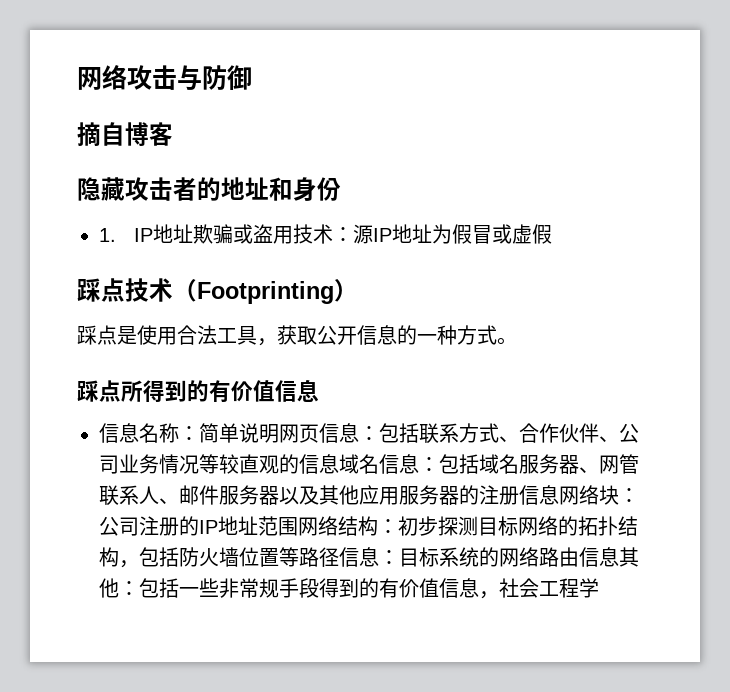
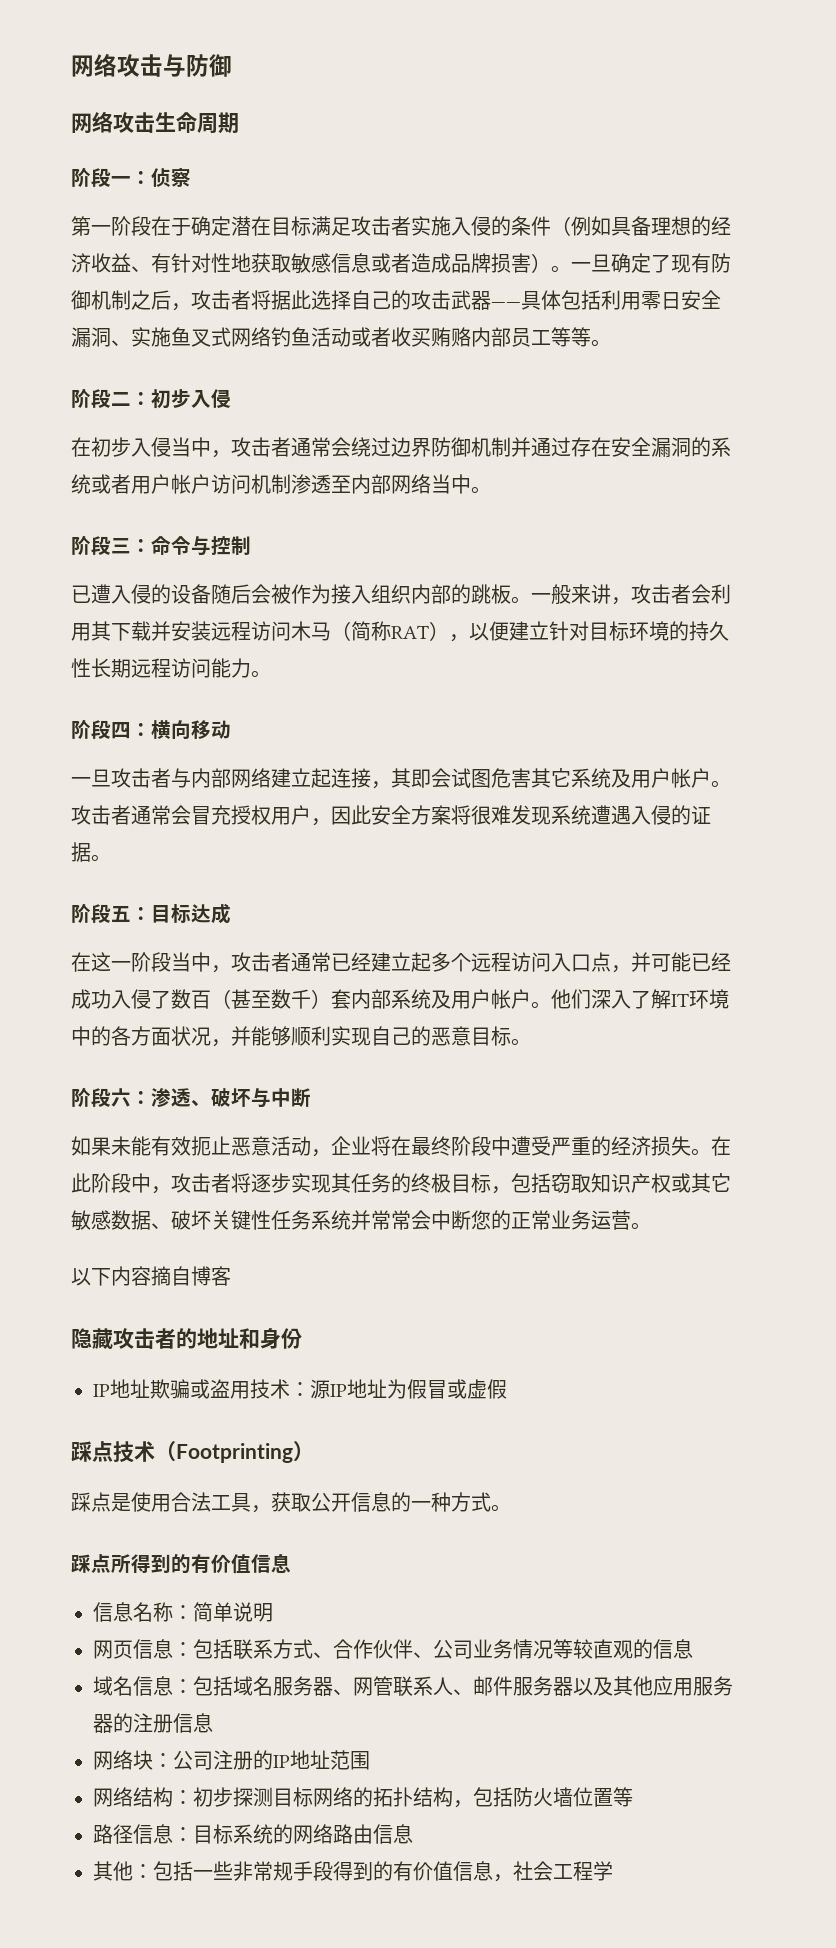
- 摘自博客
+ 网络攻击生命周期
+ 阶段一：侦察
+ 第一阶段在于确定潜在目标满足攻击者实施入侵的条件（例如具备理想的经济收益、有针对性地获取敏感信息或者造成品牌损害）。一旦确定了现有防御机制之后，攻击者将据此选择自己的攻击武器——具体包括利用零日安全漏洞、实施鱼叉式网络钓鱼活动或者收买贿赂内部员工等等。
+ 阶段二：初步入侵
+ 在初步入侵当中，攻击者通常会绕过边界防御机制并通过存在安全漏洞的系统或者用户帐户访问机制渗透至内部网络当中。
+ 阶段三：命令与控制
+ 已遭入侵的设备随后会被作为接入组织内部的跳板。一般来讲，攻击者会利用其下载并安装远程访问木马（简称RAT），以便建立针对目标环境的持久性长期远程访问能力。
+ 阶段四：横向移动
+ 一旦攻击者与内部网络建立起连接，其即会试图危害其它系统及用户帐户。攻击者通常会冒充授权用户，因此安全方案将很难发现系统遭遇入侵的证据。
+ 阶段五：目标达成
+ 在这一阶段当中，攻击者通常已经建立起多个远程访问入口点，并可能已经成功入侵了数百（甚至数千）套内部系统及用户帐户。他们深入了解IT环境中的各方面状况，并能够顺利实现自己的恶意目标。
+ 阶段六：渗透、破坏与中断
+ 如果未能有效扼止恶意活动，企业将在最终阶段中遭受严重的经济损失。在此阶段中，攻击者将逐步实现其任务的终极目标，包括窃取知识产权或其它敏感数据、破坏关键性任务系统并常常会中断您的正常业务运营。
+ 以下内容摘自博客
- 1. IP地址欺骗或盗用技术：源IP地址为假冒或虚假
+ IP地址欺骗或盗用技术：源IP地址为假冒或虚假
- 简单说明网页信息：
+ 简单说明
+ 网页信息：
- 包括联系方式、合作伙伴、公司业务情况等较直观的信息域名信息：
+ 包括联系方式、合作伙伴、公司业务情况等较直观的信息
+ 域名信息：
- 包括域名服务器、网管联系人、邮件服务器以及其他应用服务器的注册信息网络块：
+ 包括域名服务器、网管联系人、邮件服务器以及其他应用服务器的注册信息
+ 网络块：
- 公司注册的IP地址范围网络结构：
+ 公司注册的IP地址范围
+ 网络结构：
- 初步探测目标网络的拓扑结构，包括防火墙位置等路径信息：
+ 初步探测目标网络的拓扑结构，包括防火墙位置等
+ 路径信息：
- 目标系统的网络路由信息其他：
+ 目标系统的网络路由信息
+ 其他：

